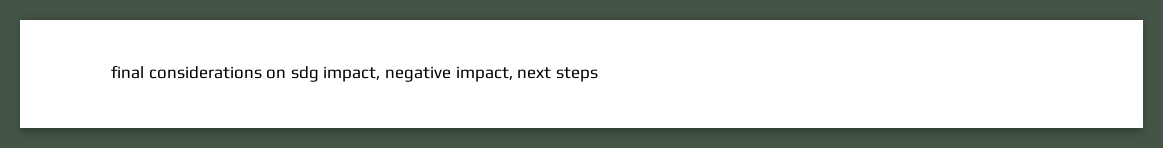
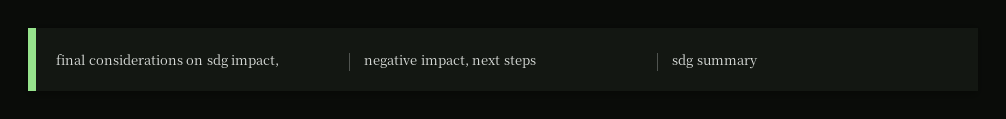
+ sdg summary

